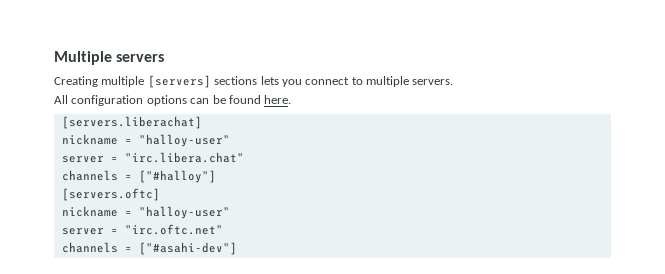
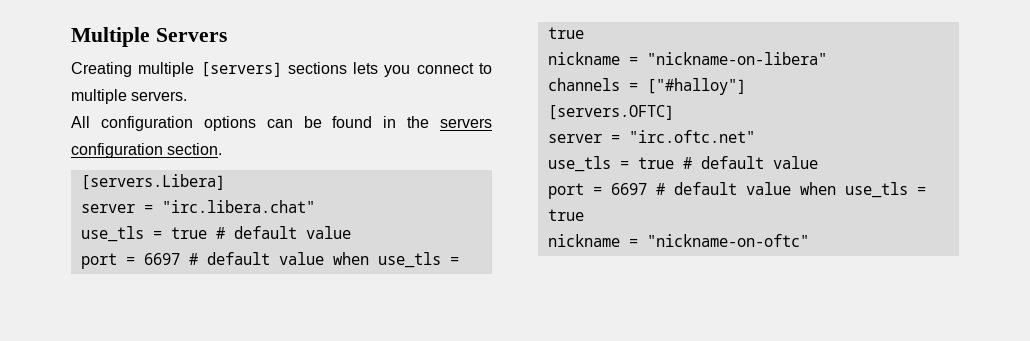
- Multiple servers
+ Multiple Servers
- All configuration options can be found here.
- [servers.liberachat]
- nickname = "halloy-user"
+ All configuration options can be found in the servers configuration section.
+ [servers.Libera]
  server = "irc.libera.chat"
+ use_tls = true # default value
+ port = 6697 # default value when use_tls = true
+ nickname = "nickname-on-libera"
- [servers.oftc]
- nickname = "halloy-user"
+ [servers.OFTC]
  server = "irc.oftc.net"
- channels = ["#asahi-dev"]
+ use_tls = true # default value
+ port = 6697 # default value when use_tls = true
+ nickname = "nickname-on-oftc"

